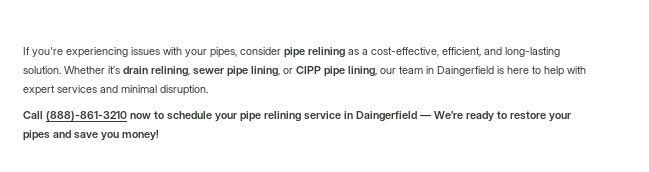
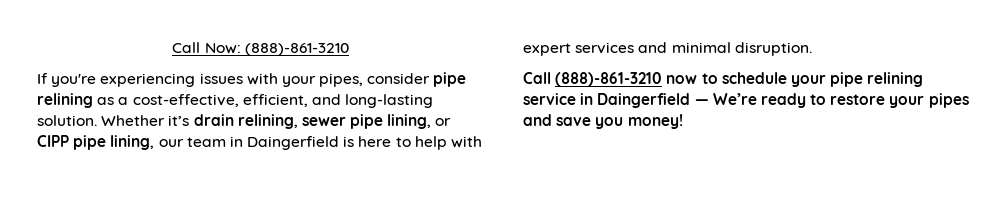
+ Call Now: (888)-861-3210

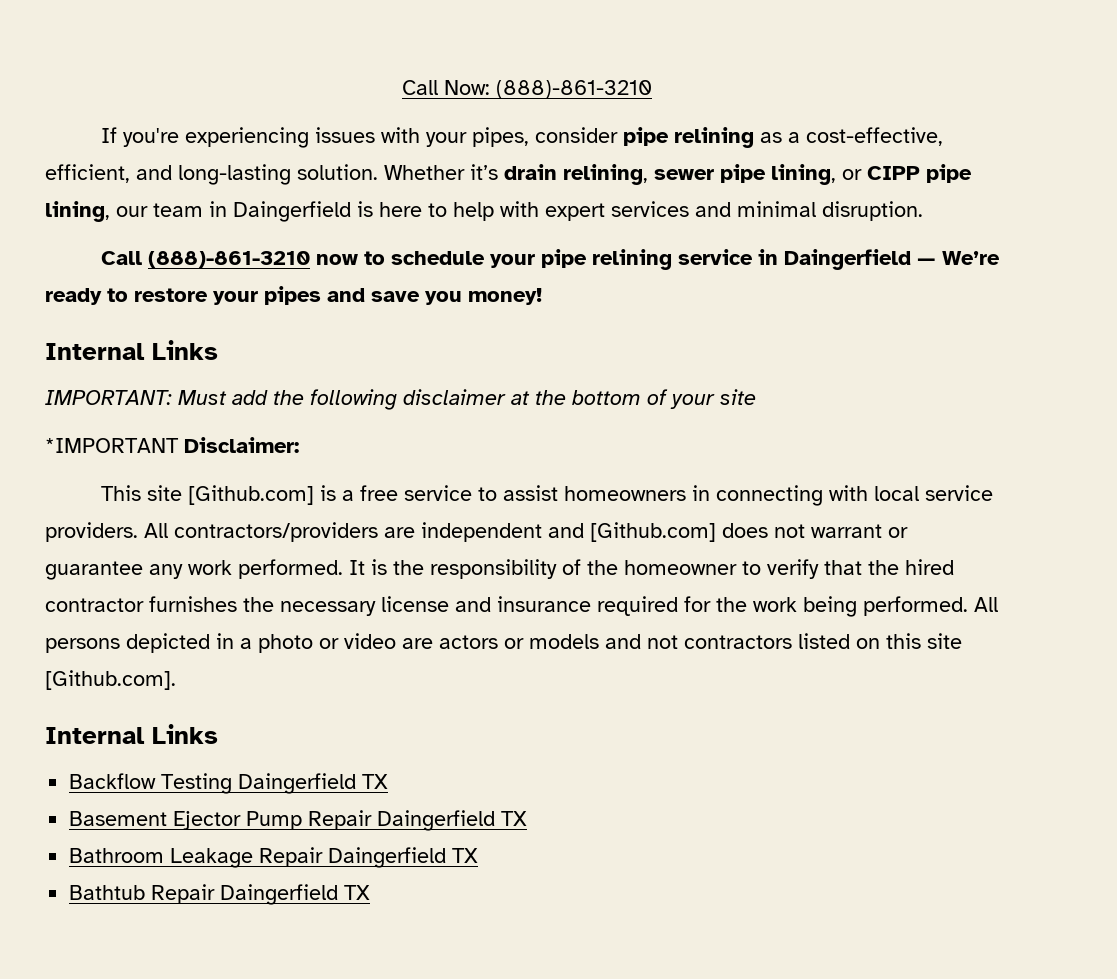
  Call (888)-861-3210 now to schedule your pipe relining service in Daingerfield — We’re ready to restore your pipes and save you money!
+ Internal Links
+ IMPORTANT: Must add the following disclaimer at the bottom of your site
+ *IMPORTANT Disclaimer:
+ This site [Github.com] is a free service to assist homeowners in connecting with local service providers. All contractors/providers are independent and [Github.com] does not warrant or guarantee any work performed. It is the responsibility of the homeowner to verify that the hired contractor furnishes the necessary license and insurance required for the work being performed. All persons depicted in a photo or video are actors or models and not contractors listed on this site [Github.com].
+ Internal Links
+ Backflow Testing Daingerfield TX
+ Basement Ejector Pump Repair Daingerfield TX
+ Bathroom Leakage Repair Daingerfield TX
+ Bathtub Repair Daingerfield TX

